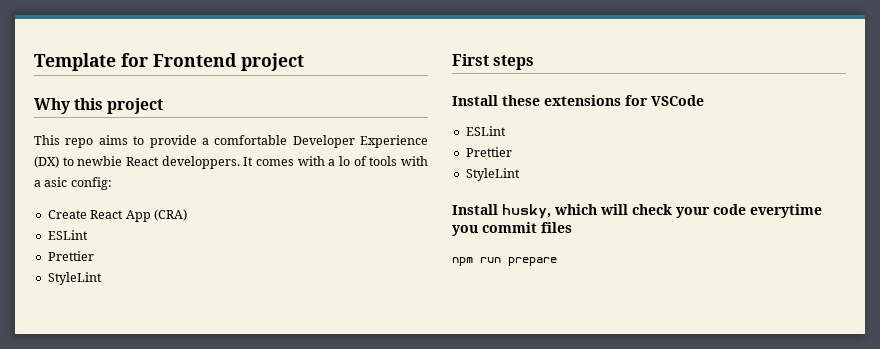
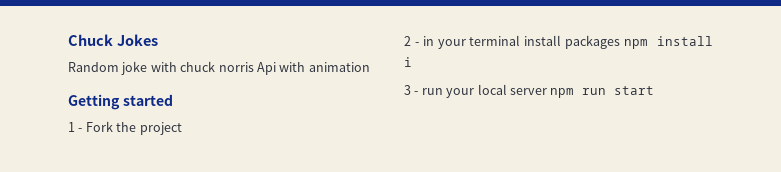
- Template for Frontend project
- Why this project
- This repo aims to provide a comfortable Developer Experience (DX) to newbie React developpers. It comes with a lo of tools with a asic config:
- Create React App (CRA)
- ESLint
- Prettier
- StyleLint
- First steps
- Install these extensions for VSCode
- ESLint
- Prettier
- StyleLint
- Install husky, which will check your code everytime you commit files
- npm run prepare
+ Chuck Jokes
+ Random joke with chuck norris Api with animation
+ Getting started
+ 1 - Fork the project
+ 2 - in your terminal install packages npm install i
+ 3 - run your local server npm run start

